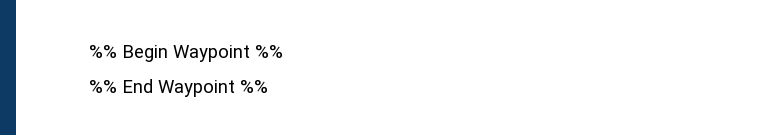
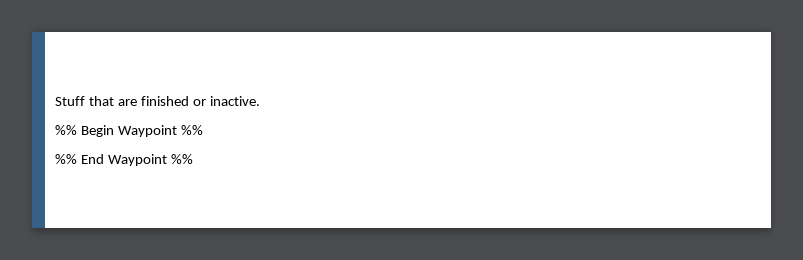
+ Stuff that are finished or inactive.

